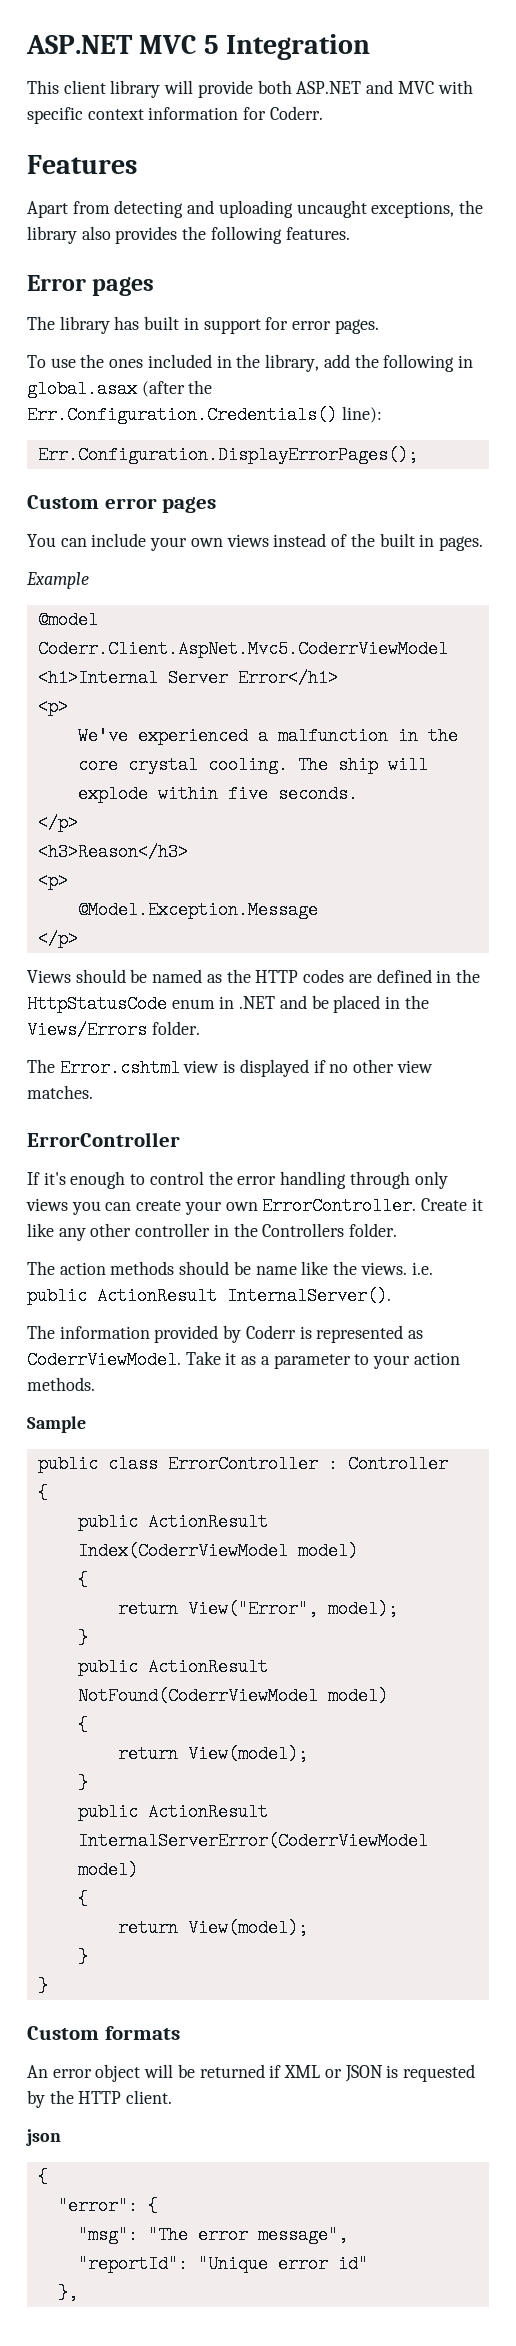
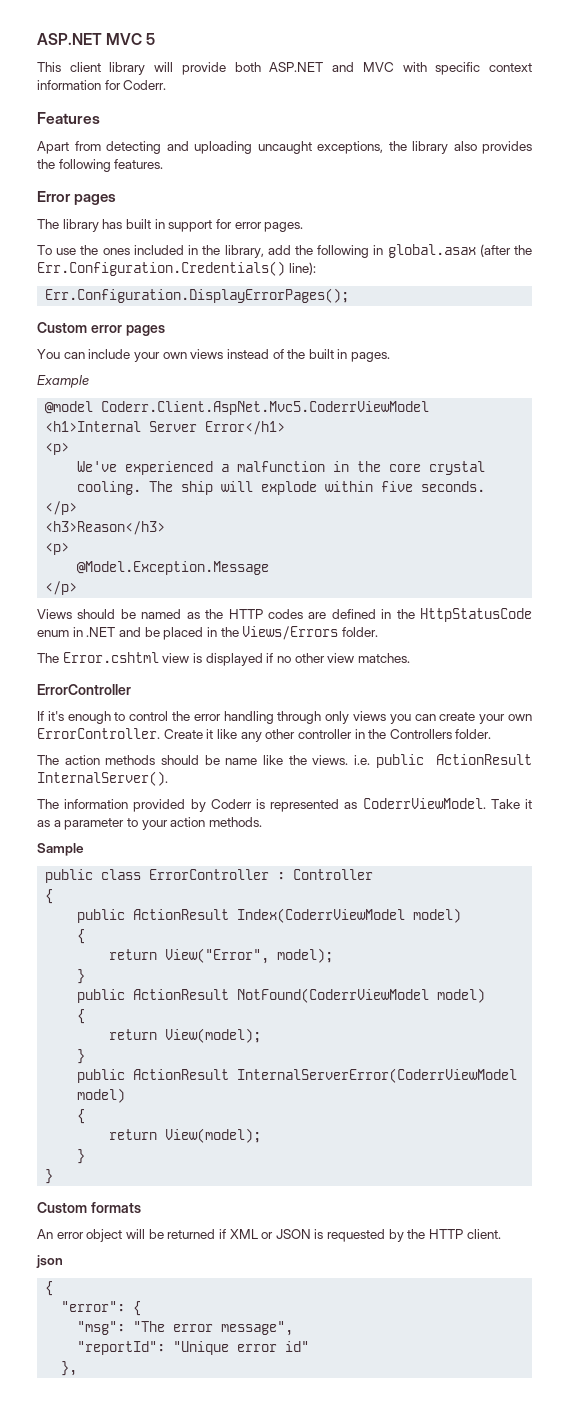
- ASP.NET MVC 5 Integration
+ ASP.NET MVC 5

